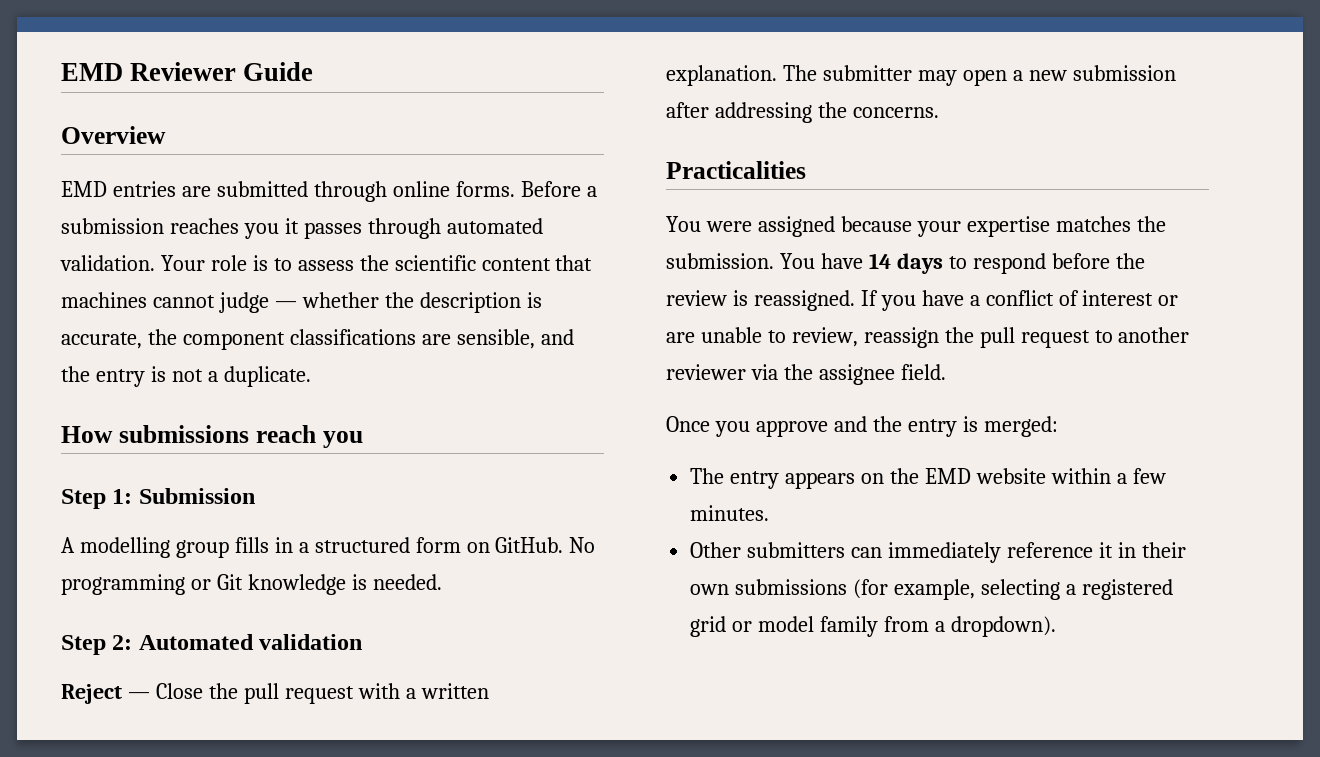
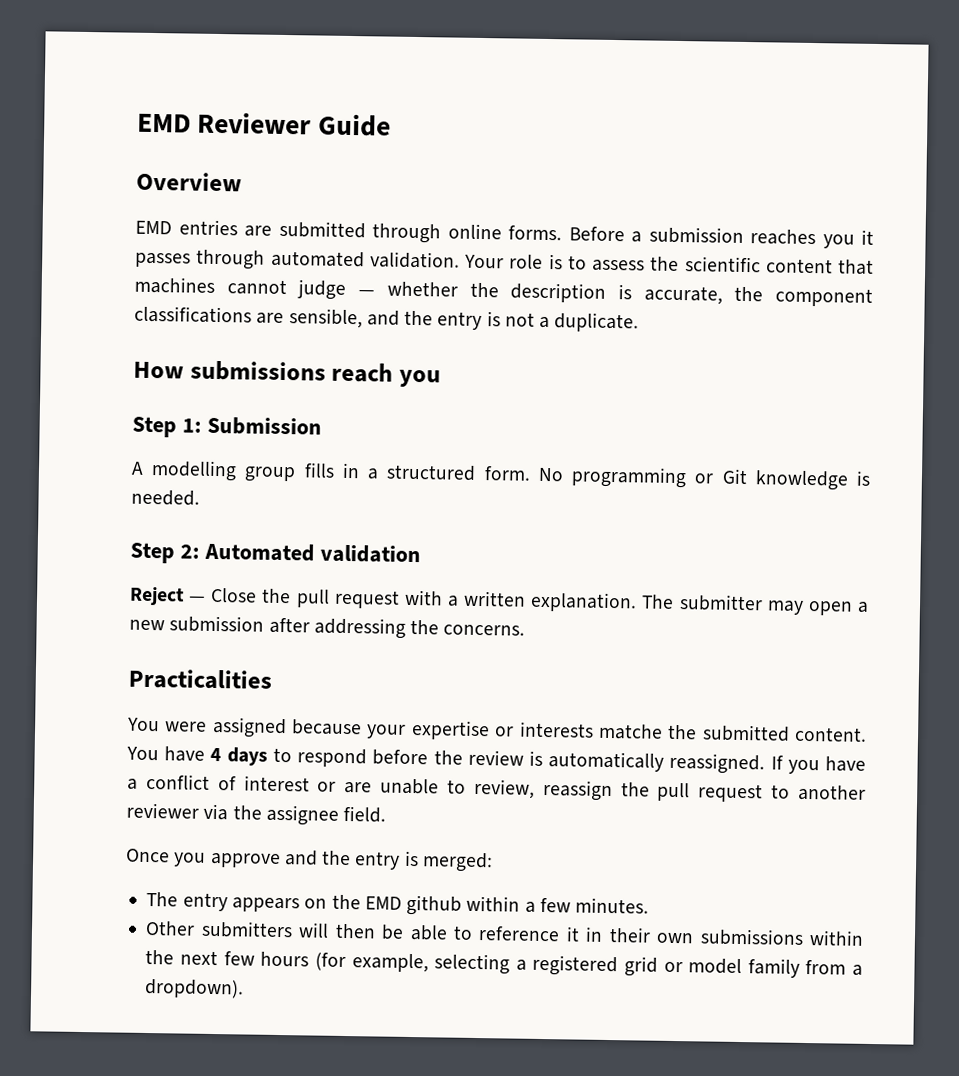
- A modelling group fills in a structured form on GitHub.
+ A modelling group fills in a structured form.
- You were assigned because your expertise matches the submission.
+ You were assigned because your expertise or interests matche the submitted content.
- You have 14 days to respond before the review is reassigned.
+ You have 4 days to respond before the review is automatically reassigned.
- The entry appears on the EMD website within a few minutes.
+ The entry appears on the EMD github within a few minutes.
- Other submitters can immediately reference it in their own submissions (for example, selecting a registered grid or model family from a dropdown).
+ Other submitters will then be able to reference it in their own submissions within the next few hours (for example, selecting a registered grid or model family from a dropdown).

